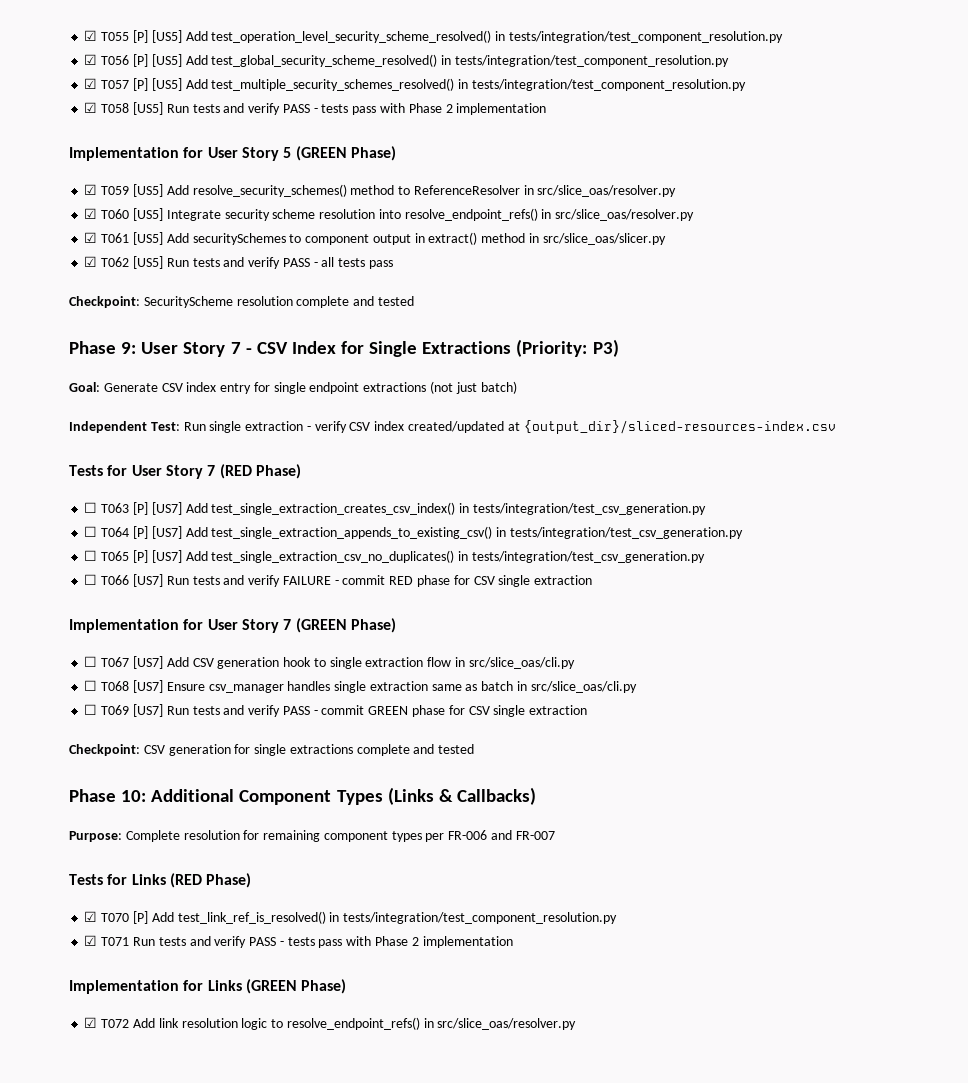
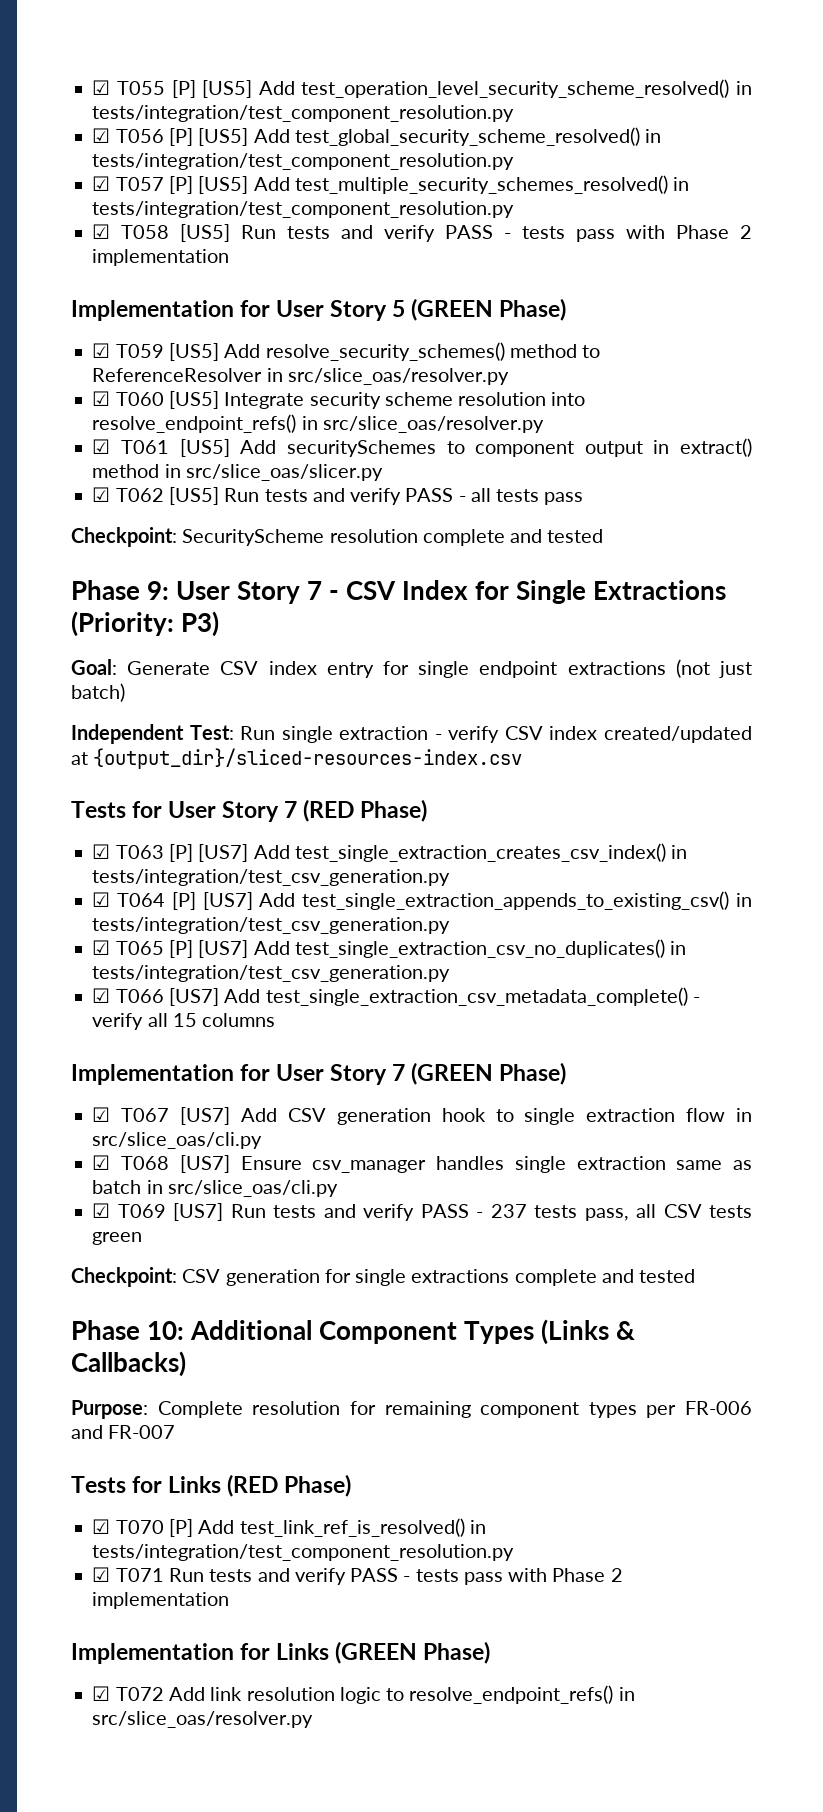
- ☐ T063 [P] [US7] Add test_single_extraction_creates_csv_index() in tests/integration/test_csv_generation.py
+ ☑ T063 [P] [US7] Add test_single_extraction_creates_csv_index() in tests/integration/test_csv_generation.py
- ☐ T064 [P] [US7] Add test_single_extraction_appends_to_existing_csv() in tests/integration/test_csv_generation.py
+ ☑ T064 [P] [US7] Add test_single_extraction_appends_to_existing_csv() in tests/integration/test_csv_generation.py
- ☐ T065 [P] [US7] Add test_single_extraction_csv_no_duplicates() in tests/integration/test_csv_generation.py
+ ☑ T065 [P] [US7] Add test_single_extraction_csv_no_duplicates() in tests/integration/test_csv_generation.py
- ☐ T066 [US7] Run tests and verify FAILURE - commit RED phase for CSV single extraction
+ ☑ T066 [US7] Add test_single_extraction_csv_metadata_complete() - verify all 15 columns
- ☐ T067 [US7] Add CSV generation hook to single extraction flow in src/slice_oas/cli.py
+ ☑ T067 [US7] Add CSV generation hook to single extraction flow in src/slice_oas/cli.py
- ☐ T068 [US7] Ensure csv_manager handles single extraction same as batch in src/slice_oas/cli.py
+ ☑ T068 [US7] Ensure csv_manager handles single extraction same as batch in src/slice_oas/cli.py
- ☐ T069 [US7] Run tests and verify PASS - commit GREEN phase for CSV single extraction
+ ☑ T069 [US7] Run tests and verify PASS - 237 tests pass, all CSV tests green

